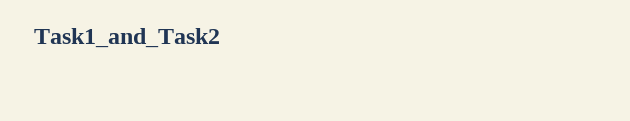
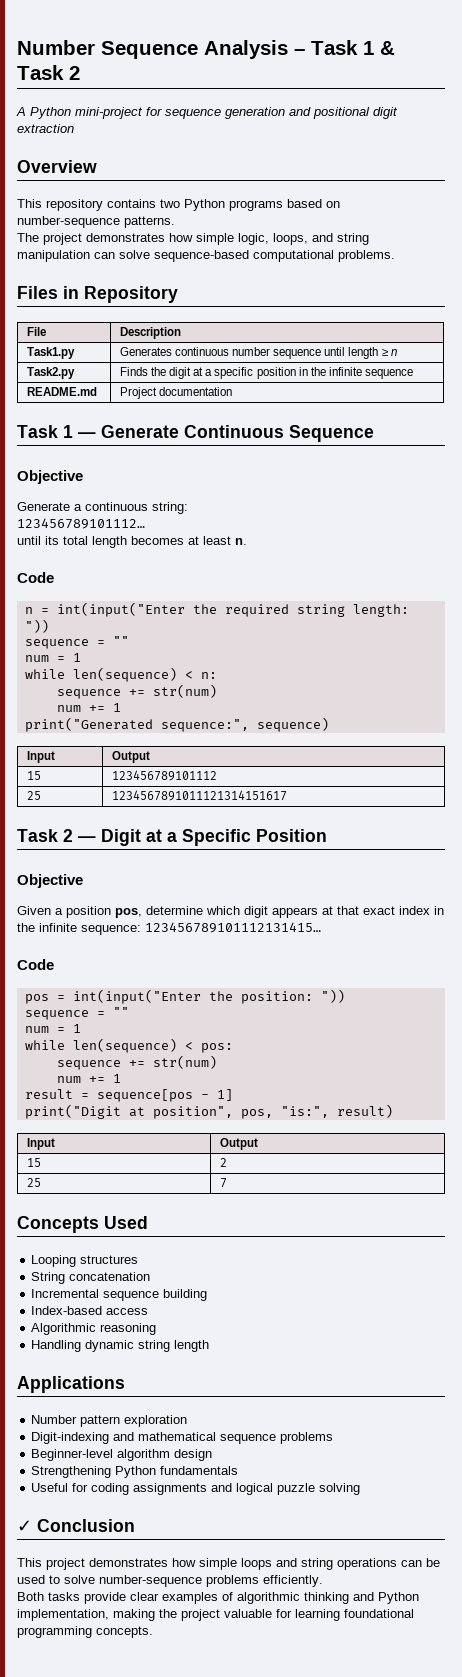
- Task1_and_Task2
+ Number Sequence Analysis – Task 1 & Task 2
+ A Python mini-project for sequence generation and positional digit extraction
+ Overview
+ This repository contains two Python programs based on number-sequence patterns.
+ The project demonstrates how simple logic, loops, and string manipulation can solve sequence-based computational problems.
+ Files in Repository
+ File | Description
+ Task1.py | Generates continuous number sequence until length ≥ n
+ Task2.py | Finds the digit at a specific position in the infinite sequence
+ README.md | Project documentation
+ Task 1 — Generate Continuous Sequence
+ Objective
+ Generate a continuous string:
+ 123456789101112…
+ until its total length becomes at least n.
+ Code
+ n = int(input("Enter the required string length: "))
+ sequence = ""
+ num = 1
+ while len(sequence) < n:
+ sequence += str(num)
+ num += 1
+ print("Generated sequence:", sequence)
+ Input | Output
+ 15 | 123456789101112
+ 25 | 1234567891011121314151617
+ Task 2 — Digit at a Specific Position
+ Objective
+ Given a position pos, determine which digit appears at that exact index in the infinite sequence: 123456789101112131415…
+ Code
+ pos = int(input("Enter the position: "))
+ sequence = ""
+ num = 1
+ while len(sequence) < pos:
+ sequence += str(num)
+ num += 1
+ result = sequence[pos - 1]
+ print("Digit at position", pos, "is:", result)
+ Input | Output
+ 15 | 2
+ 25 | 7
+ Concepts Used
+ Looping structures
+ String concatenation
+ Incremental sequence building
+ Index-based access
+ Algorithmic reasoning
+ Handling dynamic string length
+ Applications
+ Number pattern exploration
+ Digit-indexing and mathematical sequence problems
+ Beginner-level algorithm design
+ Strengthening Python fundamentals
+ Useful for coding assignments and logical puzzle solving
+ ✓ Conclusion
+ This project demonstrates how simple loops and string operations can be used to solve number-sequence problems efficiently.
+ Both tasks provide clear examples of algorithmic thinking and Python implementation, making the project valuable for learning foundational programming concepts.

